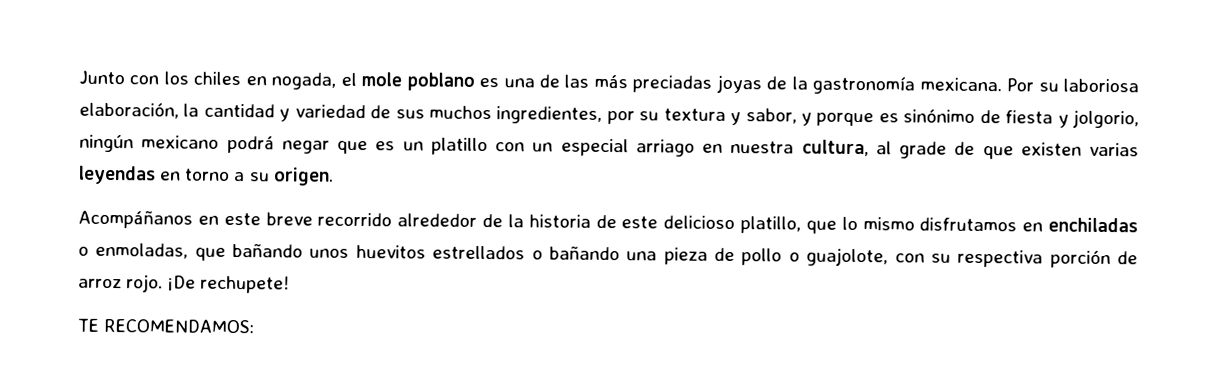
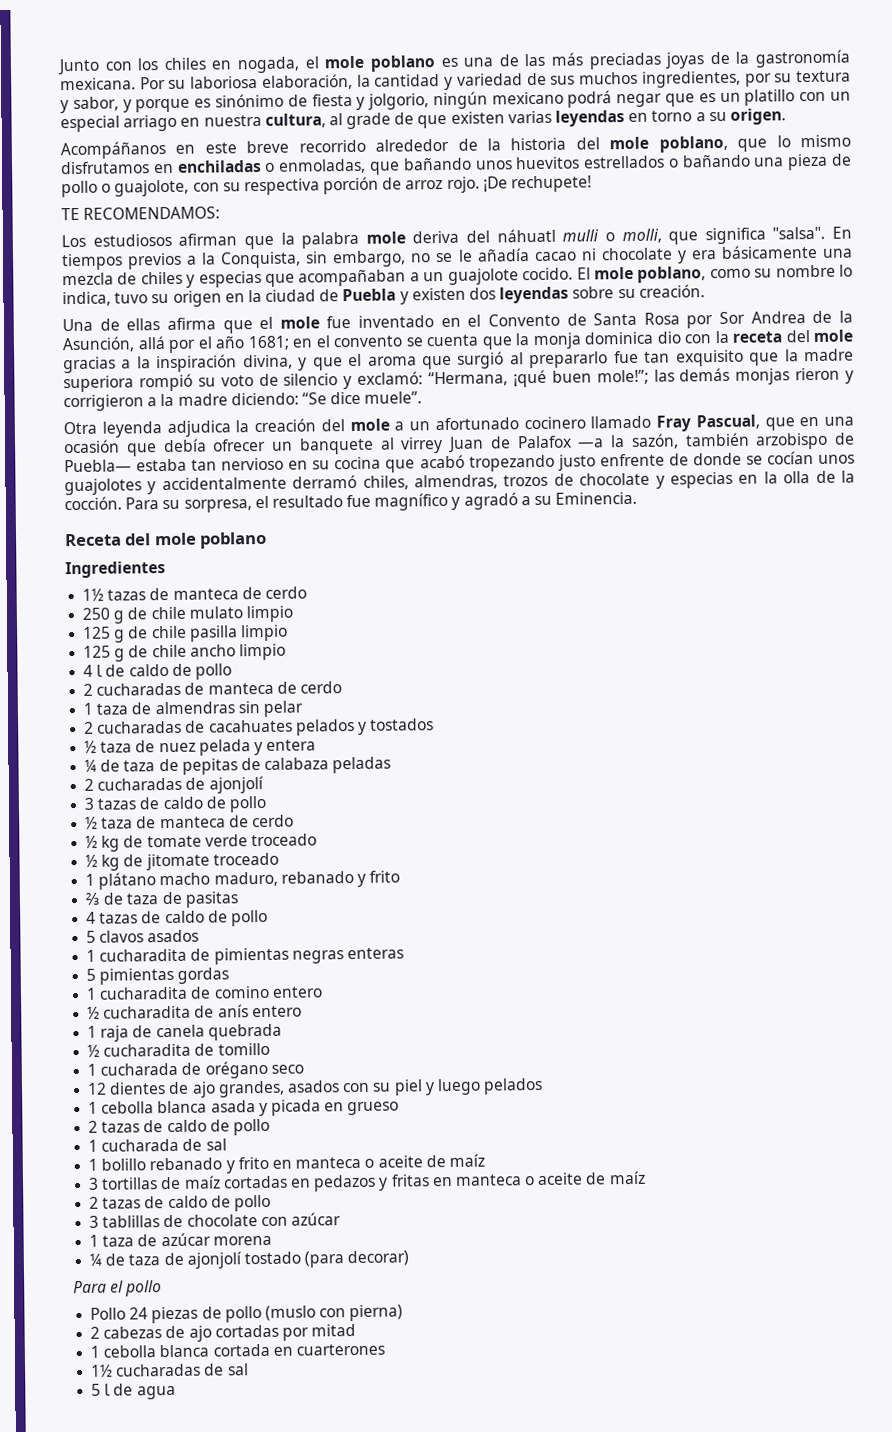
- Acompáñanos en este breve recorrido alrededor de la historia de este delicioso platillo, que lo mismo disfrutamos en enchiladas o enmoladas, que bañando unos huevitos estrellados o bañando una pieza de pollo o guajolote, con su respectiva porción de arroz rojo.
+ Acompáñanos en este breve recorrido alrededor de la historia del mole poblano, que lo mismo disfrutamos en enchiladas o enmoladas, que bañando unos huevitos estrellados o bañando una pieza de pollo o guajolote, con su respectiva porción de arroz rojo.
+ Los estudiosos afirman que la palabra mole deriva del náhuatl mulli o molli, que significa "salsa". En tiempos previos a la Conquista, sin embargo, no se le añadía cacao ni chocolate y era básicamente una mezcla de chiles y especias que acompañaban a un guajolote cocido. El mole poblano, como su nombre lo indica, tuvo su origen en la ciudad de Puebla y existen dos leyendas sobre su creación.
+ Una de ellas afirma que el mole fue inventado en el Convento de Santa Rosa por Sor Andrea de la Asunción, allá por el año 1681; en el convento se cuenta que la monja dominica dio con la receta del mole gracias a la inspiración divina, y que el aroma que surgió al prepararlo fue tan exquisito que la madre superiora rompió su voto de silencio y exclamó: “Hermana, ¡qué buen mole!”; las demás monjas rieron y corrigieron a la madre diciendo: “Se dice muele”.
+ Otra leyenda adjudica la creación del mole a un afortunado cocinero llamado Fray Pascual, que en una ocasión que debía ofrecer un banquete al virrey Juan de Palafox —a la sazón, también arzobispo de Puebla— estaba tan nervioso en su cocina que acabó tropezando justo enfrente de donde se cocían unos guajolotes y accidentalmente derramó chiles, almendras, trozos de chocolate y especias en la olla de la cocción. Para su sorpresa, el resultado fue magnífico y agradó a su Eminencia.
+ Receta del mole poblano
+ Ingredientes
+ 1½ tazas de manteca de cerdo
+ 250 g de chile mulato limpio
+ 125 g de chile pasilla limpio
+ 125 g de chile ancho limpio
+ 4 Ɩ de caldo de pollo
+ 2 cucharadas de manteca de cerdo
+ 1 taza de almendras sin pelar
+ 2 cucharadas de cacahuates pelados y tostados
+ ½ taza de nuez pelada y entera
+ ¼ de taza de pepitas de calabaza peladas
+ 2 cucharadas de ajonjolí
+ 3 tazas de caldo de pollo
+ ½ taza de manteca de cerdo
+ ½ kg de tomate verde troceado
+ ½ kg de jitomate troceado
+ 1 plátano macho maduro, rebanado y frito
+ ⅔ de taza de pasitas
+ 4 tazas de caldo de pollo
+ 5 clavos asados
+ 1 cucharadita de pimientas negras enteras
+ 5 pimientas gordas
+ 1 cucharadita de comino entero
+ ½ cucharadita de anís entero
+ 1 raja de canela quebrada
+ ½ cucharadita de tomillo
+ 1 cucharada de orégano seco
+ 12 dientes de ajo grandes, asados con su piel y luego pelados
+ 1 cebolla blanca asada y picada en grueso
+ 2 tazas de caldo de pollo
+ 1 cucharada de sal
+ 1 bolillo rebanado y frito en manteca o aceite de maíz
+ 3 tortillas de maíz cortadas en pedazos y fritas en manteca o aceite de maíz
+ 2 tazas de caldo de pollo
+ 3 tablillas de chocolate con azúcar
+ 1 taza de azúcar morena
+ ¼ de taza de ajonjolí tostado (para decorar)
+ Para el pollo
+ Pollo 24 piezas de pollo (muslo con pierna)
+ 2 cabezas de ajo cortadas por mitad
+ 1 cebolla blanca cortada en cuarterones
+ 1½ cucharadas de sal
+ 5 Ɩ de agua

